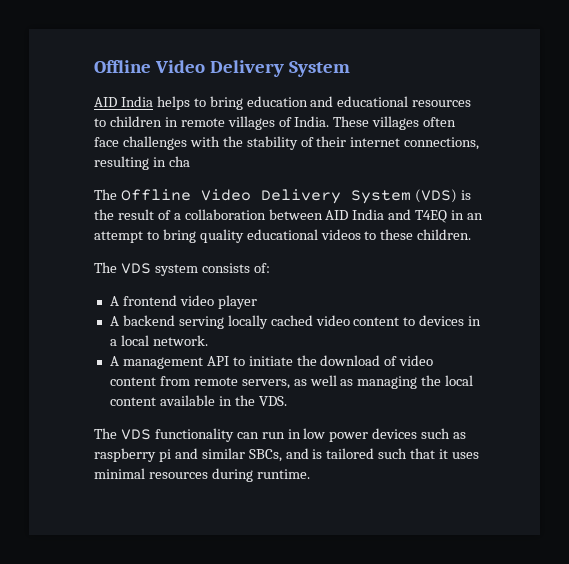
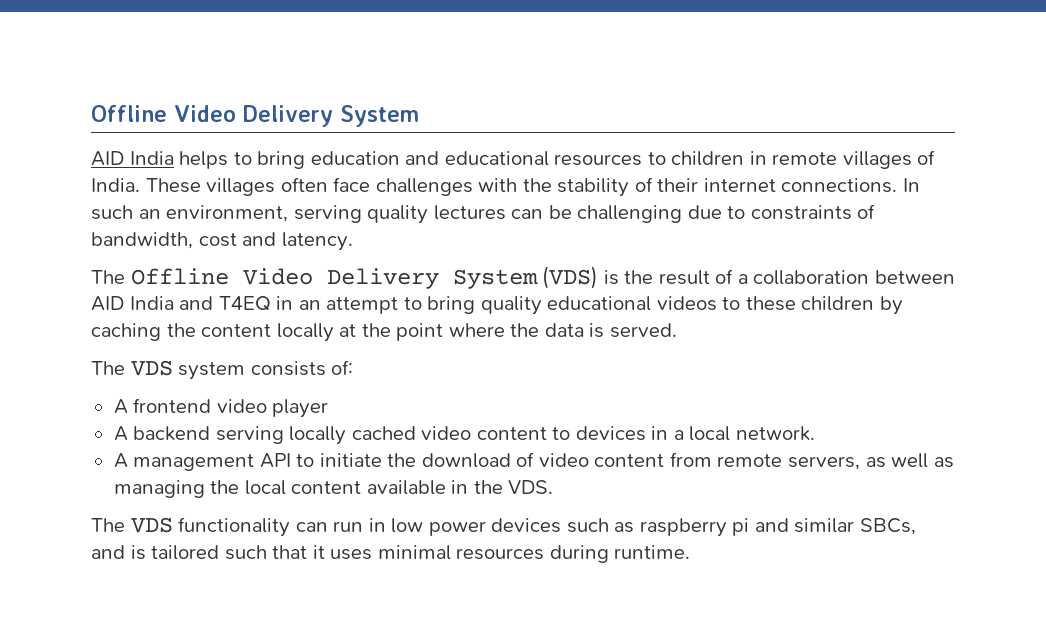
- These villages often face challenges with the stability of their internet connections, resulting in cha
+ These villages often face challenges with the stability of their internet connections. In such an environment, serving quality lectures can be challenging due to constraints of bandwidth, cost and latency.
- The Offline Video Delivery System (VDS) is the result of a collaboration between AID India and T4EQ in an attempt to bring quality educational videos to these children.
+ The Offline Video Delivery System (VDS) is the result of a collaboration between AID India and T4EQ in an attempt to bring quality educational videos to these children by caching the content locally at the point where the data is served.

